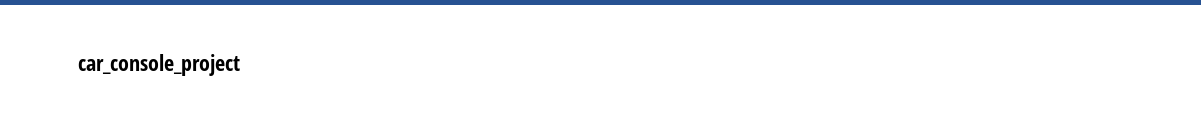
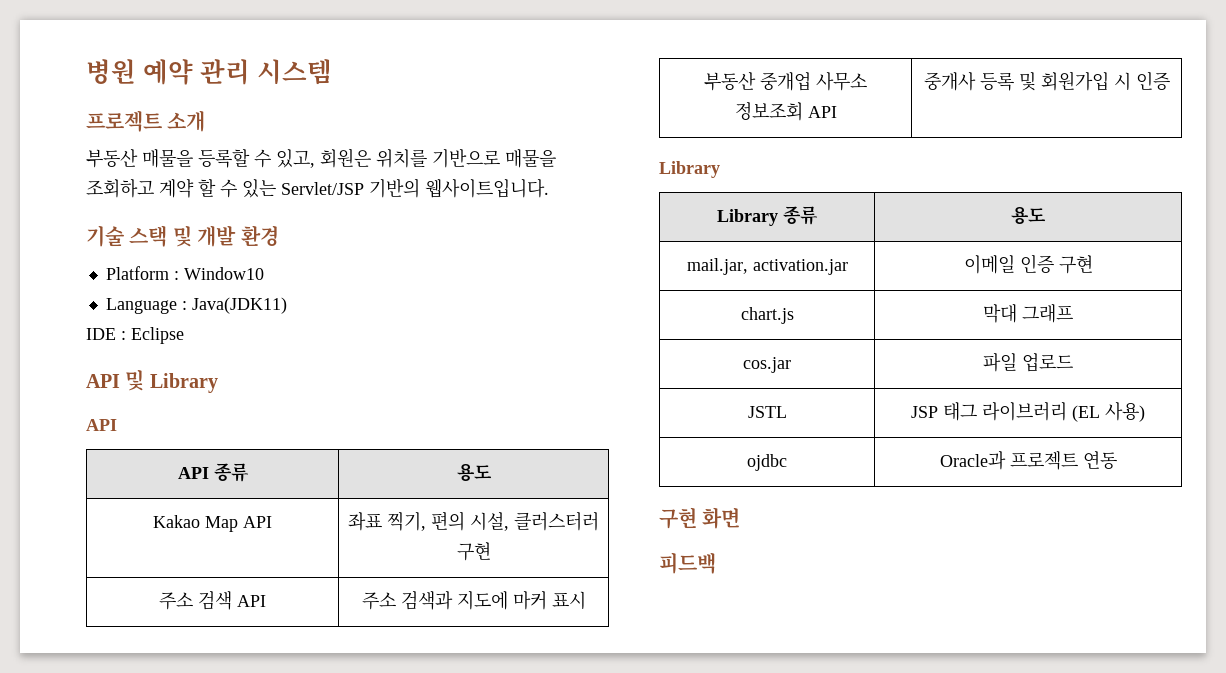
- car_console_project
+ 병원 예약 관리 시스템
+ 프로젝트 소개
+ 부동산 매물을 등록할 수 있고, 회원은 위치를 기반으로 매물을 조회하고 계약 할 수 있는 Servlet/JSP 기반의 웹사이트입니다.
+ 기술 스택 및 개발 환경
+ Platform : Window10
+ Language : Java(JDK11)
+ IDE : Eclipse
+ API 및 Library
+ API
+ API 종류 | 용도
+ Kakao Map API | 좌표 찍기, 편의 시설, 클러스터러 구현
+ 주소 검색 API | 주소 검색과 지도에 마커 표시
+ 부동산 중개업 사무소 정보조회 API | 중개사 등록 및 회원가입 시 인증
+ Library
+ Library 종류 | 용도
+ mail.jar, activation.jar | 이메일 인증 구현
+ chart.js | 막대 그래프
+ cos.jar | 파일 업로드
+ JSTL | JSP 태그 라이브러리 (EL 사용)
+ ojdbc | Oracle과 프로젝트 연동
+ 구현 화면
+ 피드백

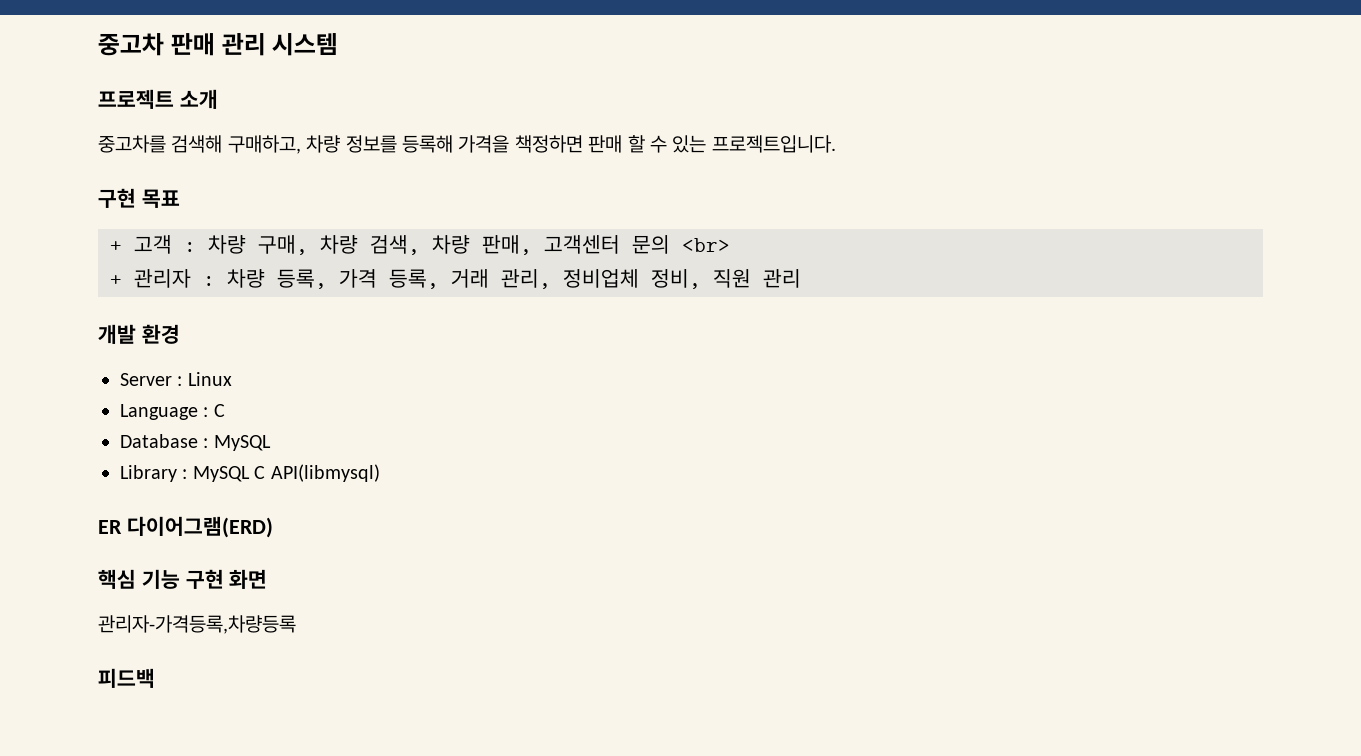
- 병원 예약 관리 시스템
+ 중고차 판매 관리 시스템
- 부동산 매물을 등록할 수 있고, 회원은 위치를 기반으로 매물을 조회하고 계약 할 수 있는 Servlet/JSP 기반의 웹사이트입니다.
- 기술 스택 및 개발 환경
+ 중고차를 검색해 구매하고, 차량 정보를 등록해 가격을 책정하면 판매 할 수 있는 프로젝트입니다.
+ 구현 목표
+ + 고객 : 차량 구매, 차량 검색, 차량 판매, 고객센터 문의 <br>
+ + 관리자 : 차량 등록, 가격 등록, 거래 관리, 정비업체 정비, 직원 관리
+ 개발 환경
- Platform : Window10
+ Server : Linux
- Language : Java(JDK11)
- IDE : Eclipse
- API 및 Library
- API
- API 종류 | 용도
- Kakao Map API | 좌표 찍기, 편의 시설, 클러스터러 구현
- 주소 검색 API | 주소 검색과 지도에 마커 표시
- 부동산 중개업 사무소 정보조회 API | 중개사 등록 및 회원가입 시 인증
- Library
- Library 종류 | 용도
- mail.jar, activation.jar | 이메일 인증 구현
- chart.js | 막대 그래프
- cos.jar | 파일 업로드
- JSTL | JSP 태그 라이브러리 (EL 사용)
- ojdbc | Oracle과 프로젝트 연동
- 구현 화면
+ Language : C
+ Database : MySQL
+ Library : MySQL C API(libmysql)
+ ER 다이어그램(ERD)
+ 핵심 기능 구현 화면
+ 관리자-가격등록,차량등록

